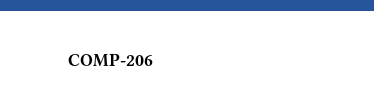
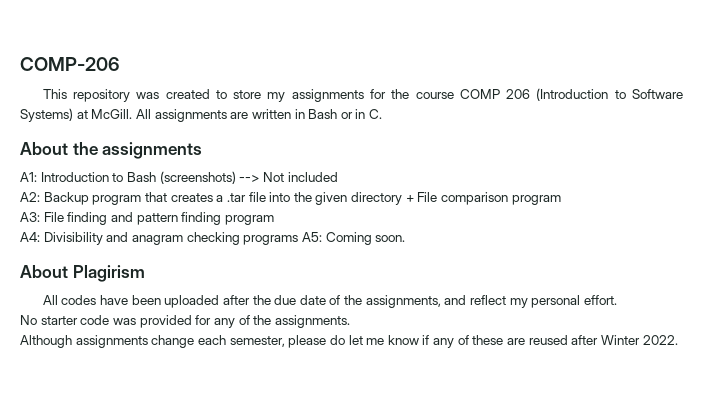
+ This repository was created to store my assignments for the course COMP 206 (Introduction to Software Systems) at McGill. All assignments are written in Bash or in C.
+ About the assignments
+ A1: Introduction to Bash (screenshots) --> Not included
+ A2: Backup program that creates a .tar file into the given directory + File comparison program
+ A3: File finding and pattern finding program
+ A4: Divisibility and anagram checking programs A5: Coming soon.
+ About Plagirism
+ All codes have been uploaded after the due date of the assignments, and reflect my personal effort.
+ No starter code was provided for any of the assignments.
+ Although assignments change each semester, please do let me know if any of these are reused after Winter 2022.

